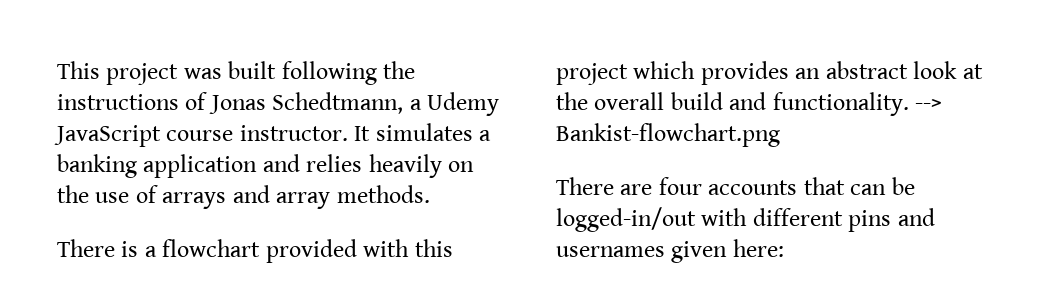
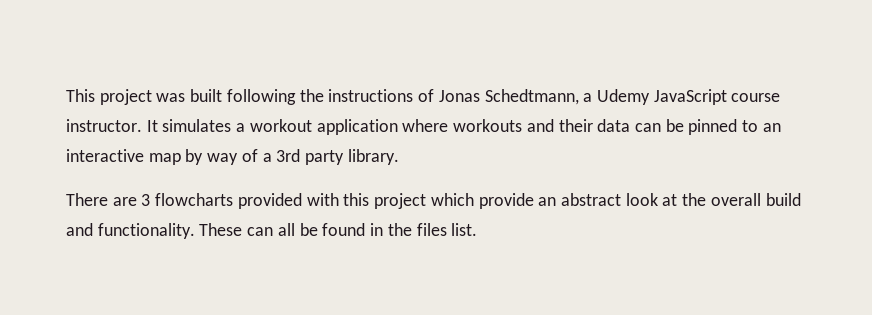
- It simulates a banking application and relies heavily on the use of arrays and array methods.
- There is a flowchart provided with this project which provides an abstract look at the overall build and functionality.
+ It simulates a workout application where workouts and their data can be pinned to an interactive map by way of a 3rd party library.
+ There are 3 flowcharts provided with this project which provide an abstract look at the overall build and functionality.
- --> Bankist-flowchart.png
- There are four accounts that can be logged-in/out with different pins and usernames given here:
+ These can all be found in the files list.

